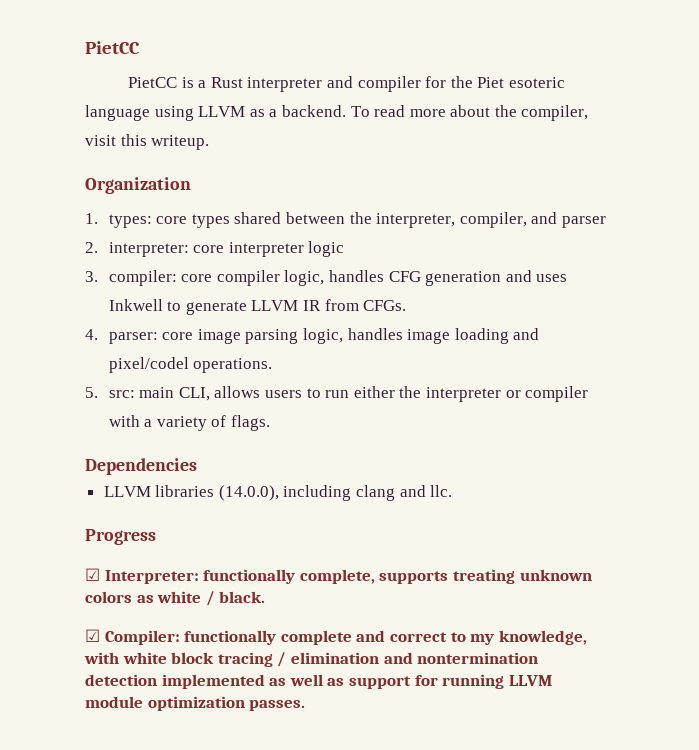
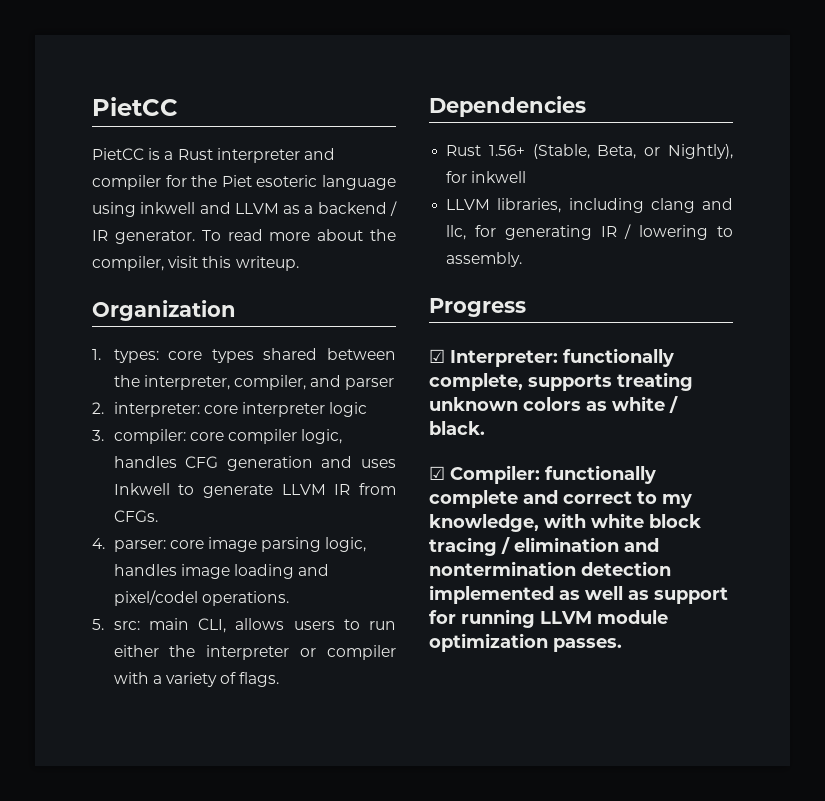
- PietCC is a Rust interpreter and compiler for the Piet esoteric language using LLVM as a backend.
+ PietCC is a Rust interpreter and compiler for the Piet esoteric language using inkwell and LLVM as a backend / IR generator.
- LLVM libraries (14.0.0), including clang and llc.
+ Rust 1.56+ (Stable, Beta, or Nightly), for inkwell
+ LLVM libraries, including clang and llc, for generating IR / lowering to assembly.

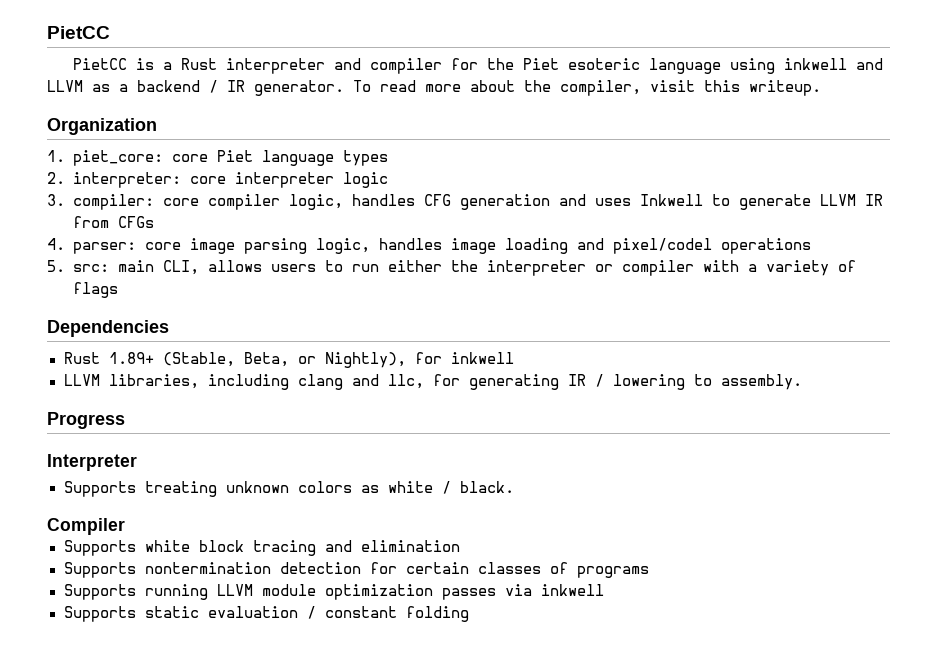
- 1. types: core types shared between the interpreter, compiler, and parser
+ 1. piet_core: core Piet language types
- 3. compiler: core compiler logic, handles CFG generation and uses Inkwell to generate LLVM IR from CFGs.
+ 3. compiler: core compiler logic, handles CFG generation and uses Inkwell to generate LLVM IR from CFGs
- 4. parser: core image parsing logic, handles image loading and pixel/codel operations.
+ 4. parser: core image parsing logic, handles image loading and pixel/codel operations
- 5. src: main CLI, allows users to run either the interpreter or compiler with a variety of flags.
+ 5. src: main CLI, allows users to run either the interpreter or compiler with a variety of flags
- Rust 1.56+ (Stable, Beta, or Nightly), for inkwell
+ Rust 1.89+ (Stable, Beta, or Nightly), for inkwell
- ☑ Interpreter: functionally complete, supports treating unknown colors as white / black.
+ Interpreter
+ Supports treating unknown colors as white / black.
- ☑ Compiler: functionally complete and correct to my knowledge, with white block tracing / elimination and nontermination detection implemented as well as support for running LLVM module optimization passes.
+ Compiler
+ Supports white block tracing and elimination
+ Supports nontermination detection for certain classes of programs
+ Supports running LLVM module optimization passes via inkwell
+ Supports static evaluation / constant folding

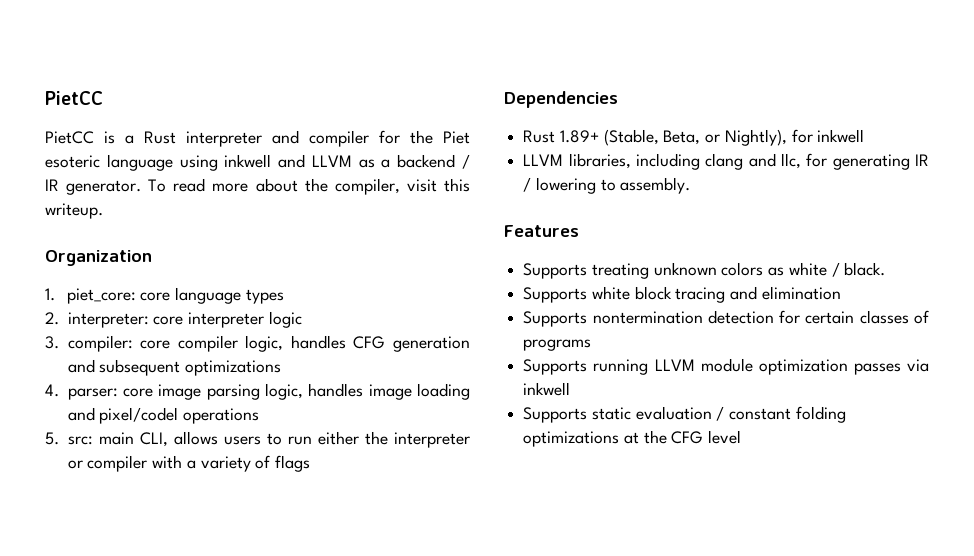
- 1. piet_core: core Piet language types
+ 1. piet_core: core language types
- 3. compiler: core compiler logic, handles CFG generation and uses Inkwell to generate LLVM IR from CFGs
+ 3. compiler: core compiler logic, handles CFG generation and subsequent optimizations
- Progress
- Interpreter
+ Features
- Compiler
- Supports static evaluation / constant folding
+ Supports static evaluation / constant folding optimizations at the CFG level

